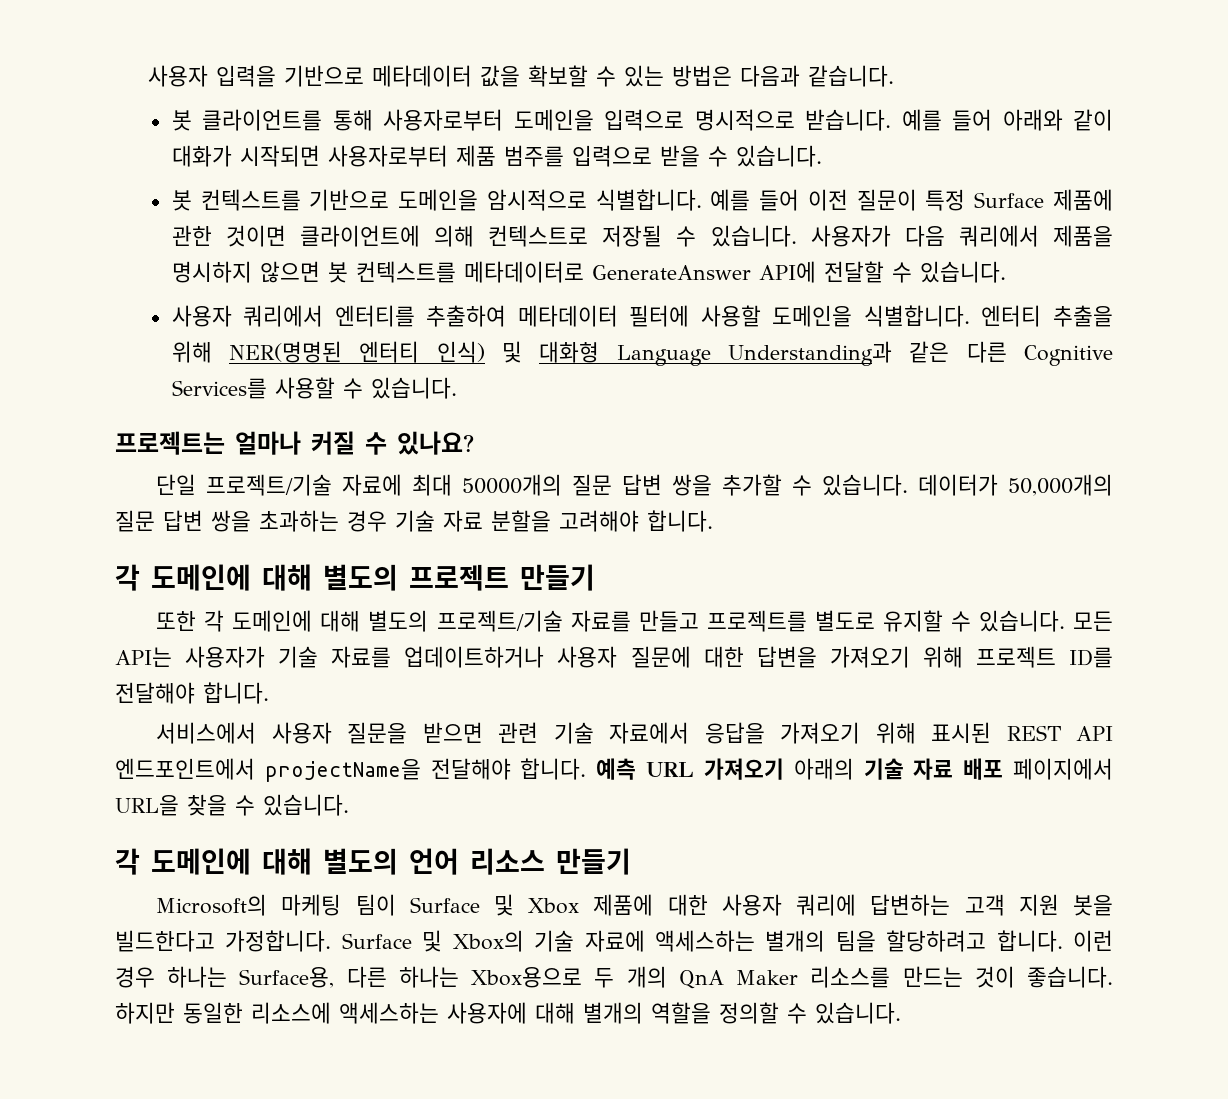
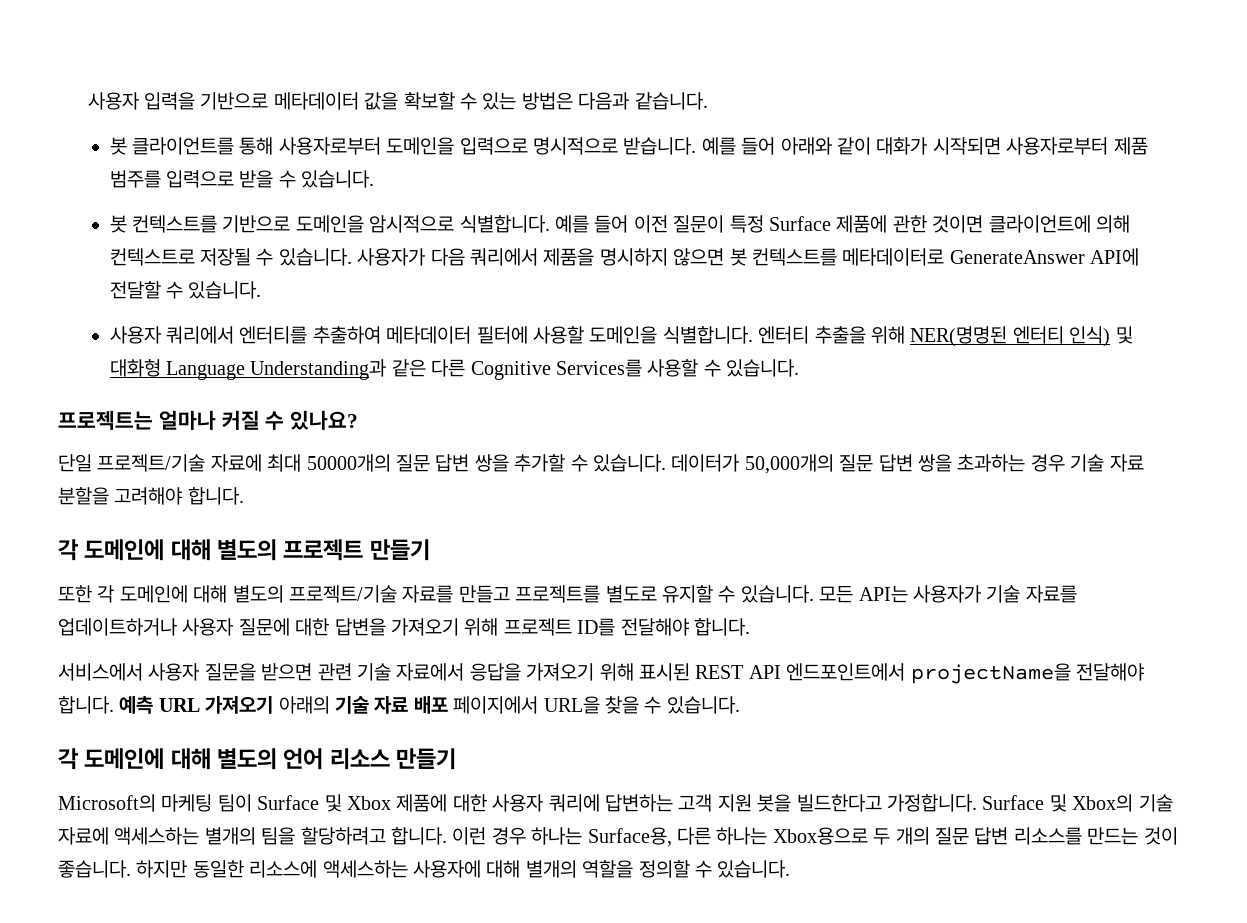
- 이런 경우 하나는 Surface용, 다른 하나는 Xbox용으로 두 개의 QnA Maker 리소스를 만드는 것이 좋습니다.
+ 이런 경우 하나는 Surface용, 다른 하나는 Xbox용으로 두 개의 질문 답변 리소스를 만드는 것이 좋습니다.

